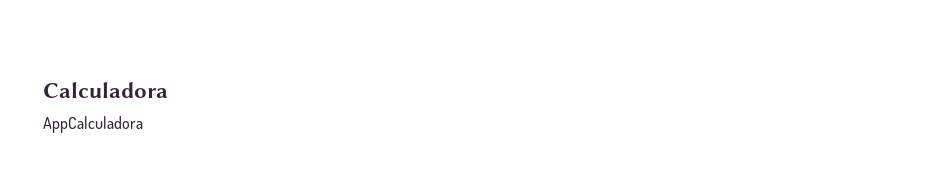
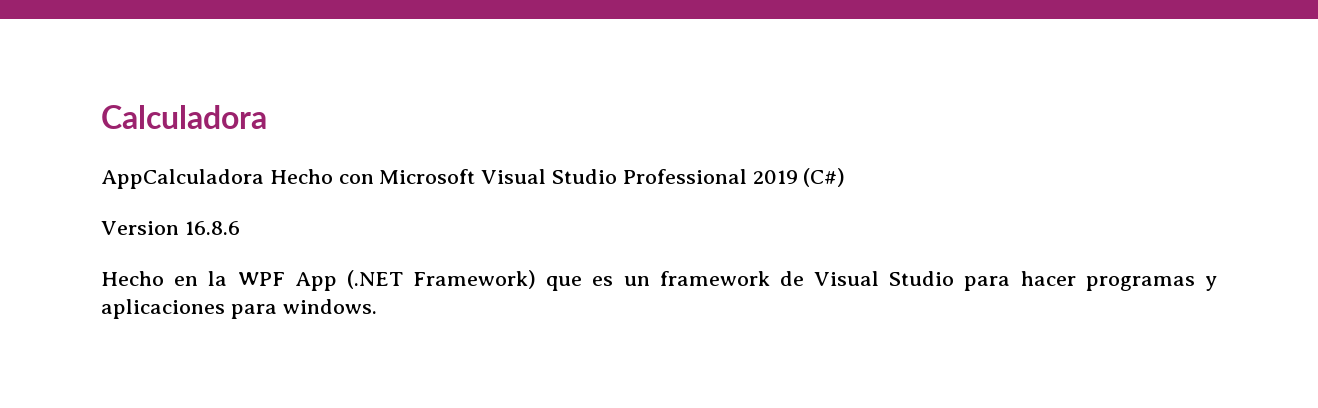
- AppCalculadora
+ AppCalculadora Hecho con Microsoft Visual Studio Professional 2019 (C#)
+ Version 16.8.6
+ Hecho en la WPF App (.NET Framework) que es un framework de Visual Studio para hacer programas y aplicaciones para windows.

